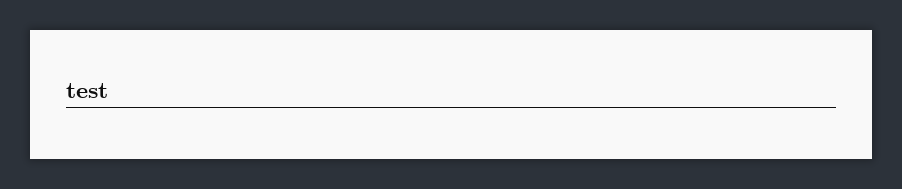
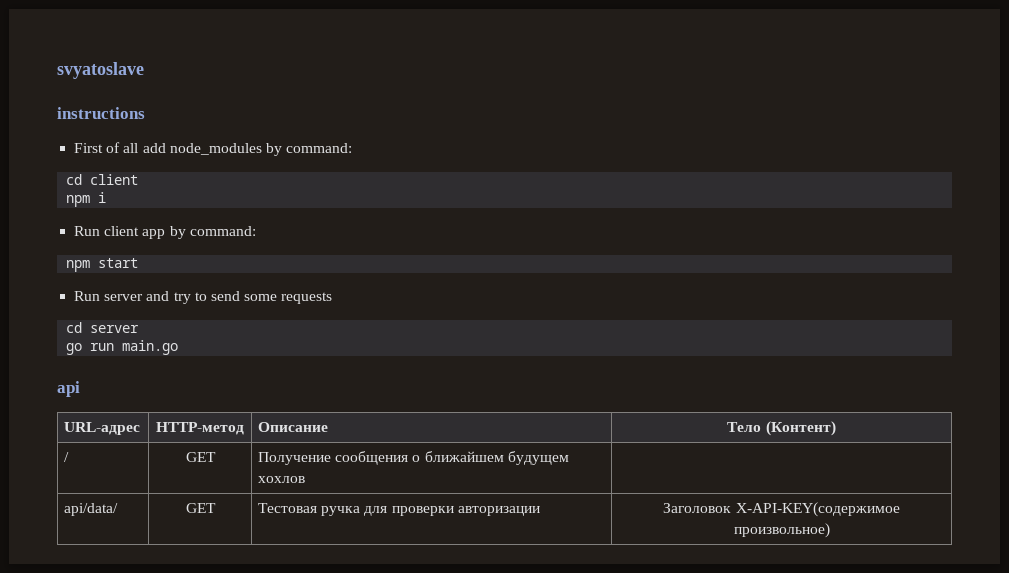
- test
+ svyatoslave
+ instructions
+ First of all add node_modules by command:
+ cd client
+ npm i
+ Run client app by command:
+ npm start
+ Run server and try to send some requests
+ cd server
+ go run main.go
+ api
+ URL-адрес | HTTP-метод | Описание | Тело (Контент)
+ / | GET | Получение сообщения о ближайшем будущем хохлов |
+ api/data/ | GET | Тестовая ручка для проверки авторизации | Заголовок X-API-KEY(содержимое произвольное)

